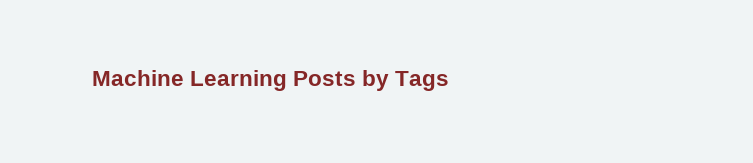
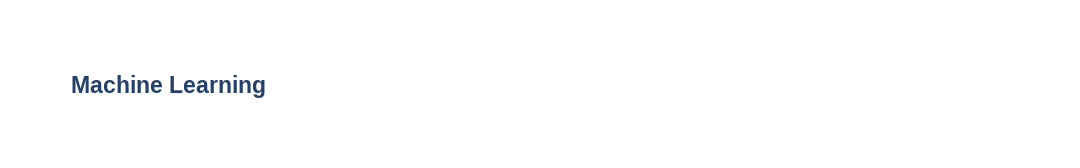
- Machine Learning Posts by Tags
+ Machine Learning

